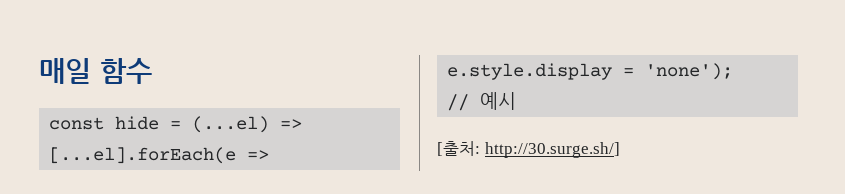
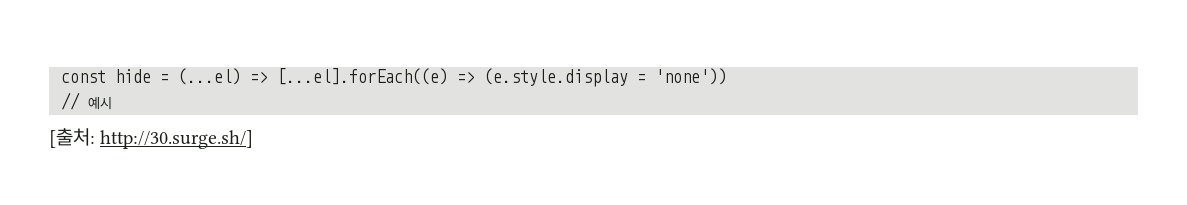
- 매일 함수
- const hide = (...el) => [...el].forEach(e => e.style.display = 'none');
+ const hide = (...el) => [...el].forEach((e) => (e.style.display = 'none'))

